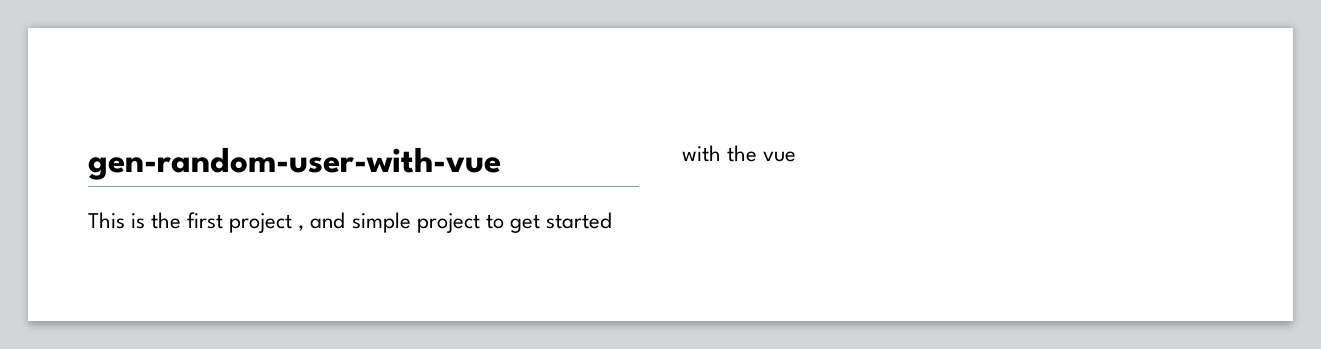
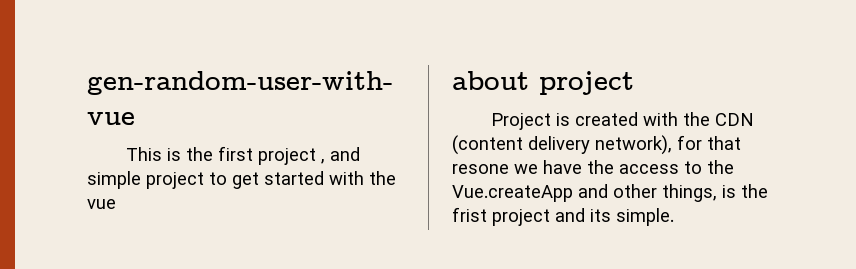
+ about project
+ Project is created with the CDN (content delivery network), for that resone we have the access to the Vue.createApp and other things, is the frist project and its simple.

